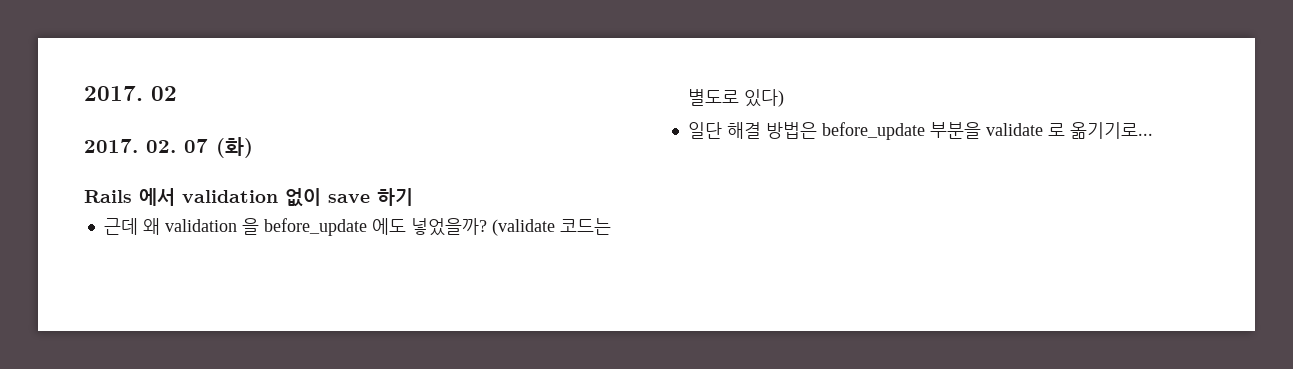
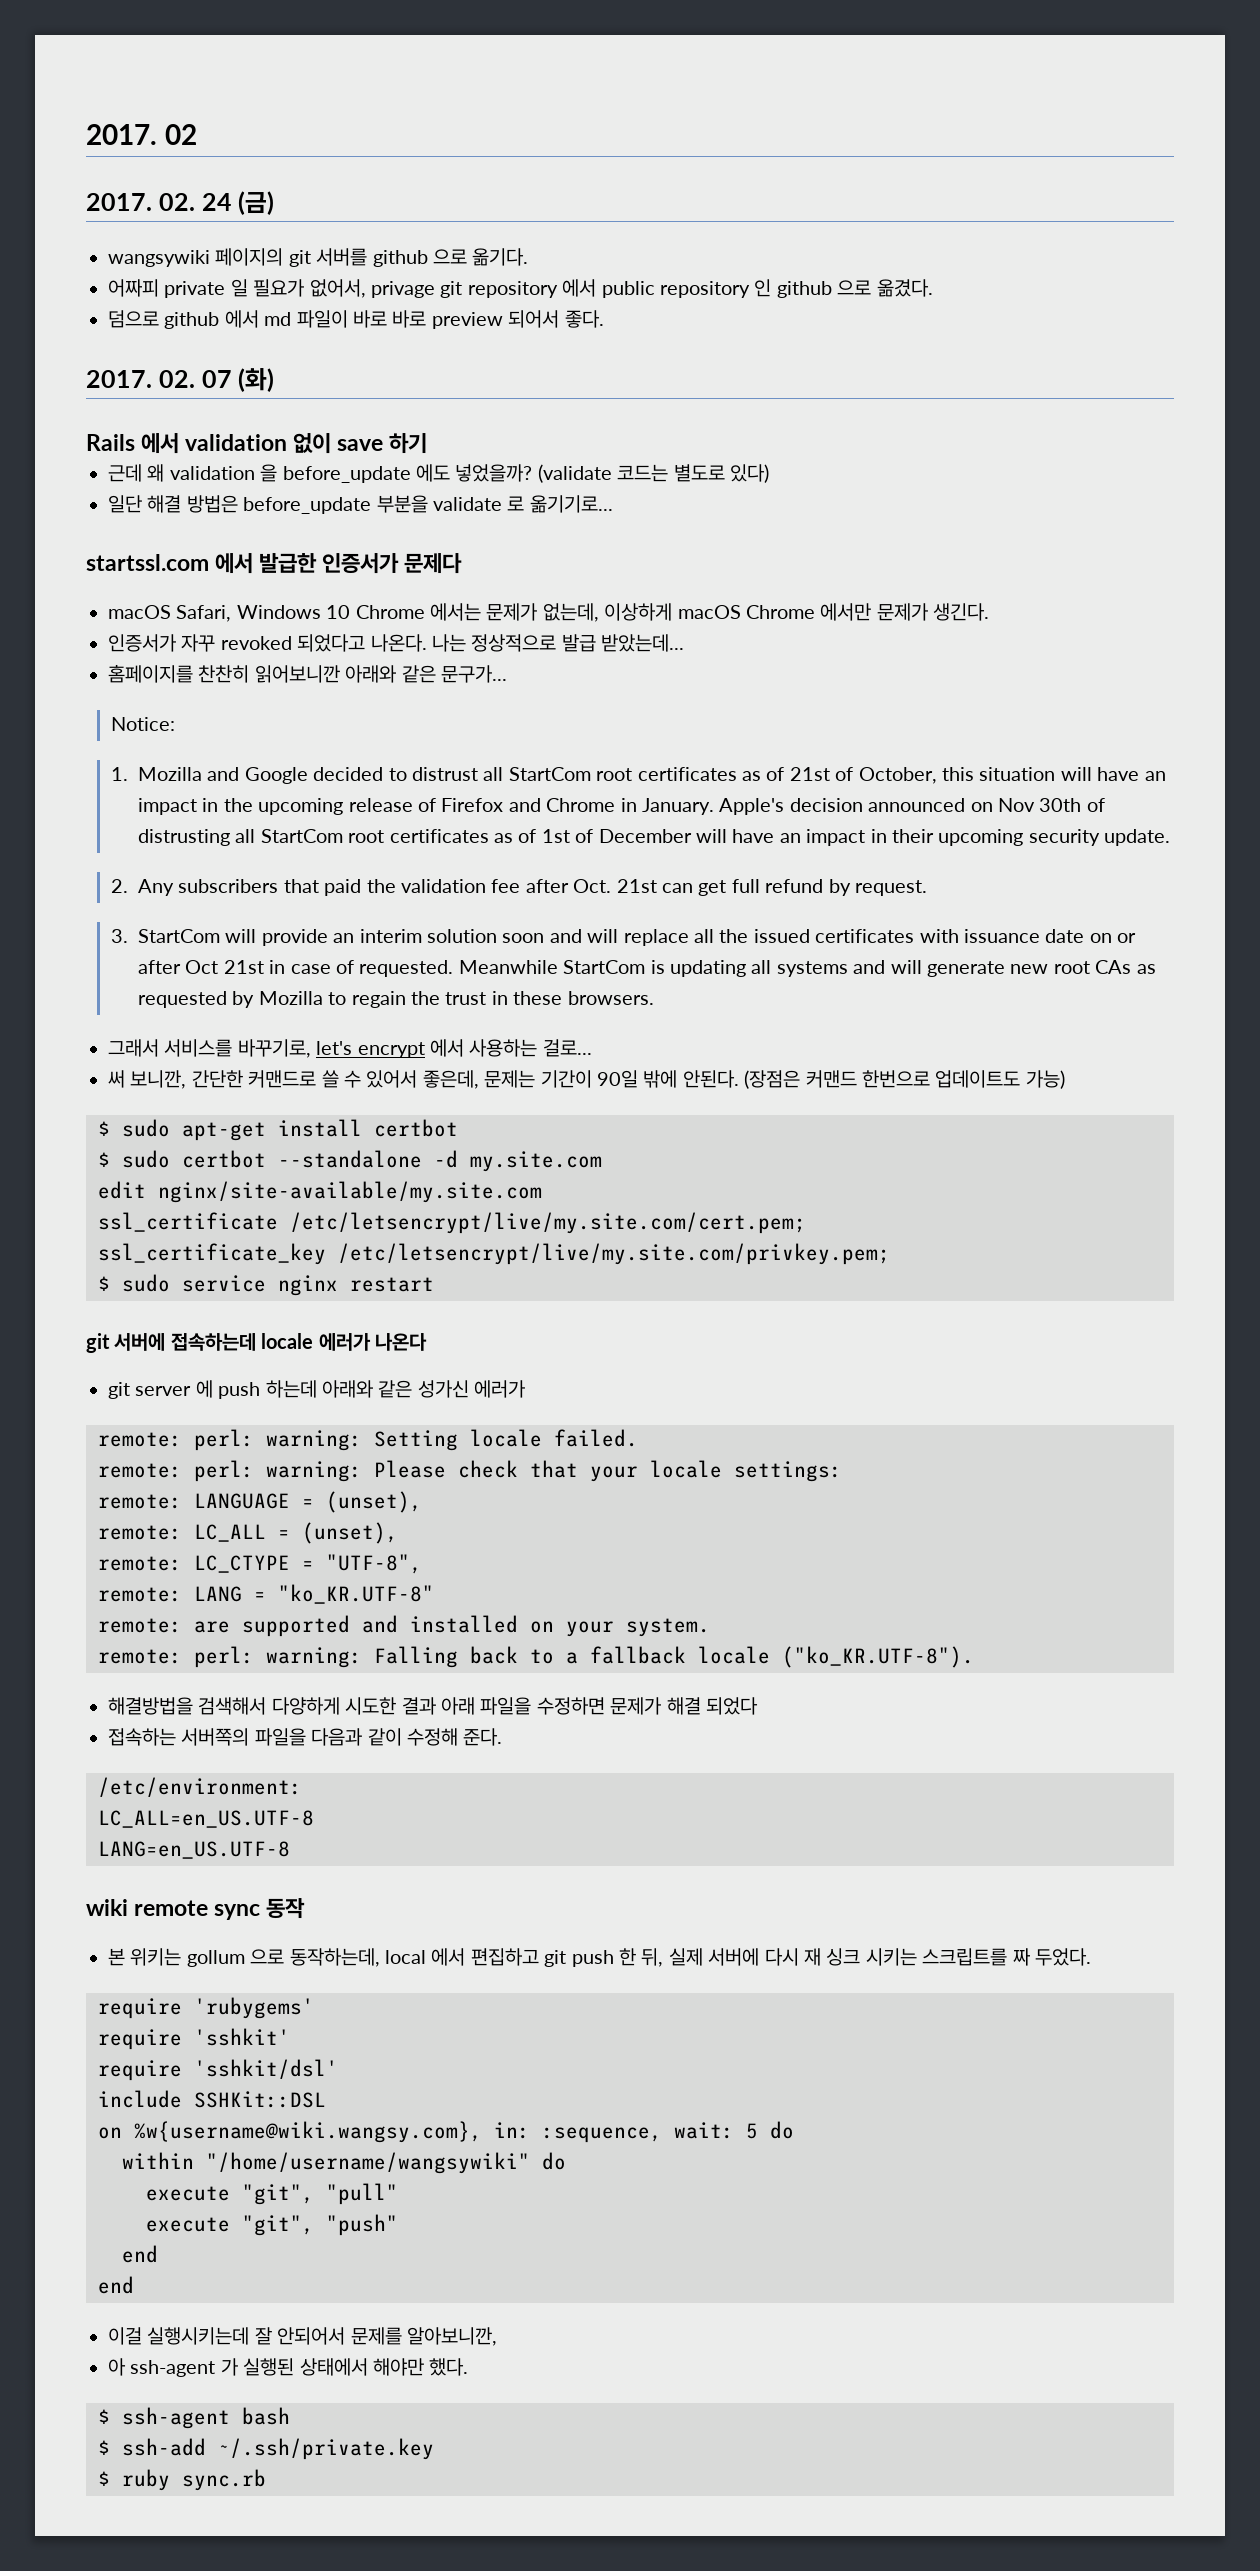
+ 2017. 02. 24 (금)
+ wangsywiki 페이지의 git 서버를 github 으로 옮기다.
+ 어짜피 private 일 필요가 없어서, privage git repository 에서 public repository 인 github 으로 옮겼다.
+ 덤으로 github 에서 md 파일이 바로 바로 preview 되어서 좋다.
+ startssl.com 에서 발급한 인증서가 문제다
+ macOS Safari, Windows 10 Chrome 에서는 문제가 없는데, 이상하게 macOS Chrome 에서만 문제가 생긴다.
+ 인증서가 자꾸 revoked 되었다고 나온다. 나는 정상적으로 발급 받았는데...
+ 홈페이지를 찬찬히 읽어보니깐 아래와 같은 문구가...
+ Notice:
+ 1. Mozilla and Google decided to distrust all StartCom root certificates as of 21st of October, this situation will have an impact in the upcoming release of Firefox and Chrome in January. Apple's decision announced on Nov 30th of distrusting all StartCom root certificates as of 1st of December will have an impact in their upcoming security update.
+ 2. Any subscribers that paid the validation fee after Oct. 21st can get full refund by request.
+ 3. StartCom will provide an interim solution soon and will replace all the issued certificates with issuance date on or after Oct 21st in case of requested. Meanwhile StartCom is updating all systems and will generate new root CAs as requested by Mozilla to regain the trust in these browsers.
+ 그래서 서비스를 바꾸기로, let's encrypt 에서 사용하는 걸로...
+ 써 보니깐, 간단한 커맨드로 쓸 수 있어서 좋은데, 문제는 기간이 90일 밖에 안된다. (장점은 커맨드 한번으로 업데이트도 가능)
+ $ sudo apt-get install certbot
+ $ sudo certbot --standalone -d my.site.com
+ edit nginx/site-available/my.site.com
+ ssl_certificate /etc/letsencrypt/live/my.site.com/cert.pem;
+ ssl_certificate_key /etc/letsencrypt/live/my.site.com/privkey.pem;
+ $ sudo service nginx restart
+ git 서버에 접속하는데 locale 에러가 나온다
+ git server 에 push 하는데 아래와 같은 성가신 에러가
+ remote: perl: warning: Setting locale failed.
+ remote: perl: warning: Please check that your locale settings:
+ remote: LANGUAGE = (unset),
+ remote: LC_ALL = (unset),
+ remote: LC_CTYPE = "UTF-8",
+ remote: LANG = "ko_KR.UTF-8"
+ remote: are supported and installed on your system.
+ remote: perl: warning: Falling back to a fallback locale ("ko_KR.UTF-8").
+ 해결방법을 검색해서 다양하게 시도한 결과 아래 파일을 수정하면 문제가 해결 되었다
+ 접속하는 서버쪽의 파일을 다음과 같이 수정해 준다.
+ /etc/environment:
+ LC_ALL=en_US.UTF-8
+ LANG=en_US.UTF-8
+ wiki remote sync 동작
+ 본 위키는 gollum 으로 동작하는데, local 에서 편집하고 git push 한 뒤, 실제 서버에 다시 재 싱크 시키는 스크립트를 짜 두었다.
+ require 'rubygems'
+ require 'sshkit'
+ require 'sshkit/dsl'
+ include SSHKit::DSL
+ on %w{username@wiki.wangsy.com}, in: :sequence, wait: 5 do
+ within "/home/username/wangsywiki" do
+ execute "git", "pull"
+ execute "git", "push"
+ end
+ end
+ 이걸 실행시키는데 잘 안되어서 문제를 알아보니깐,
+ 아 ssh-agent 가 실행된 상태에서 해야만 했다.
+ $ ssh-agent bash
+ $ ssh-add ~/.ssh/private.key
+ $ ruby sync.rb

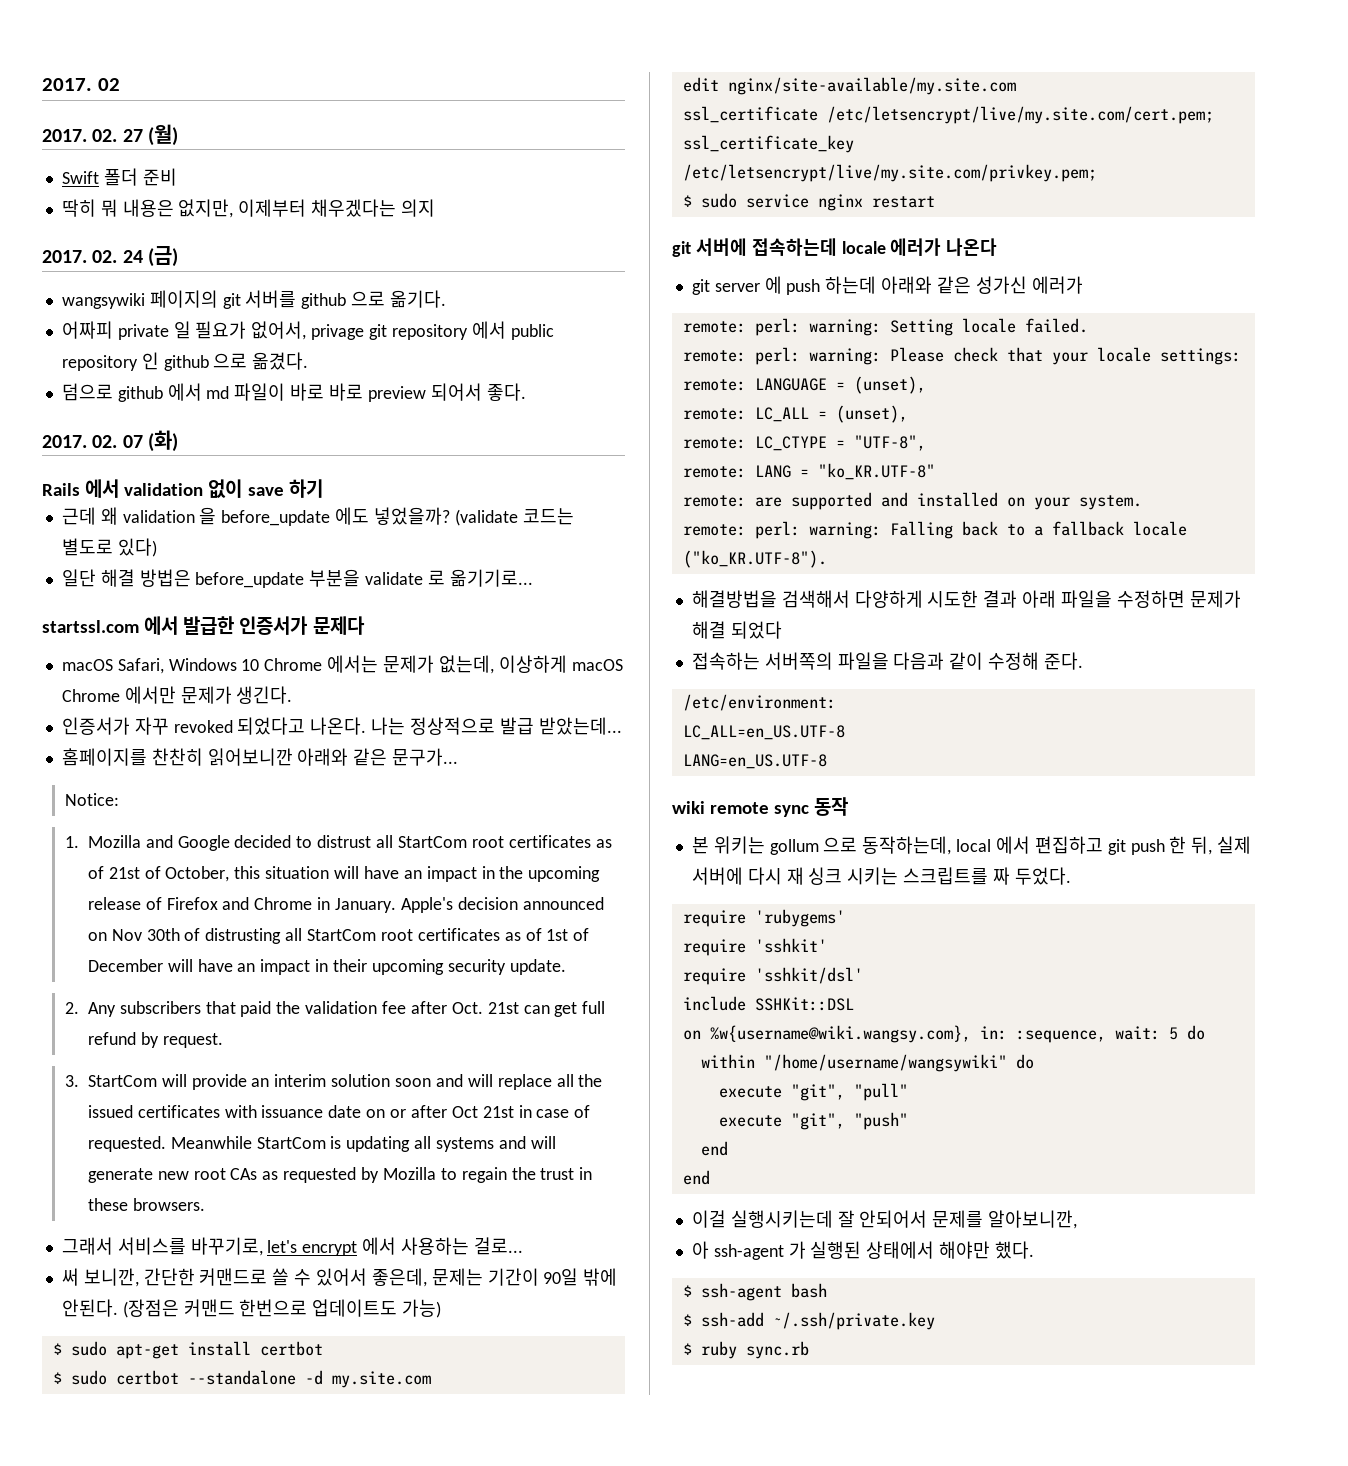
+ 2017. 02. 27 (월)
+ Swift 폴더 준비
+ 딱히 뭐 내용은 없지만, 이제부터 채우겠다는 의지

